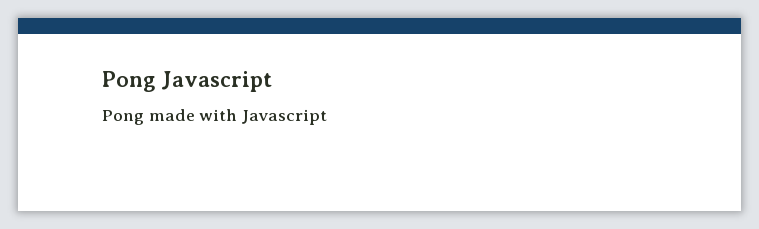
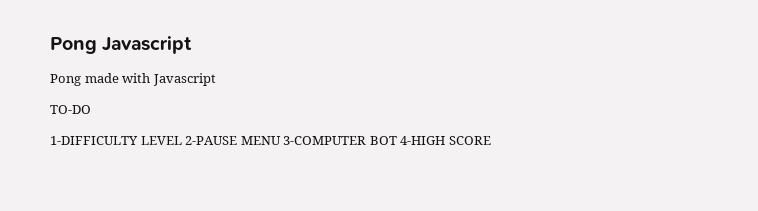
+ TO-DO
+ 1-DIFFICULTY LEVEL 2-PAUSE MENU 3-COMPUTER BOT 4-HIGH SCORE

